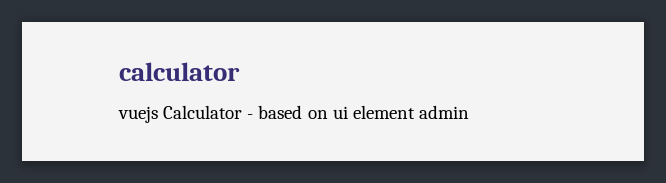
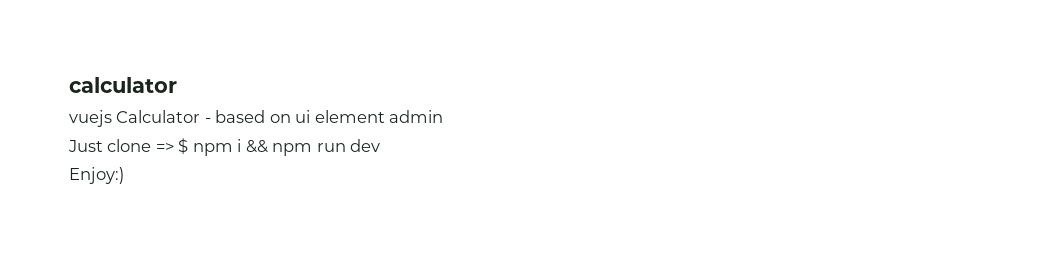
+ Just clone => $ npm i && npm run dev
+ Enjoy:)

